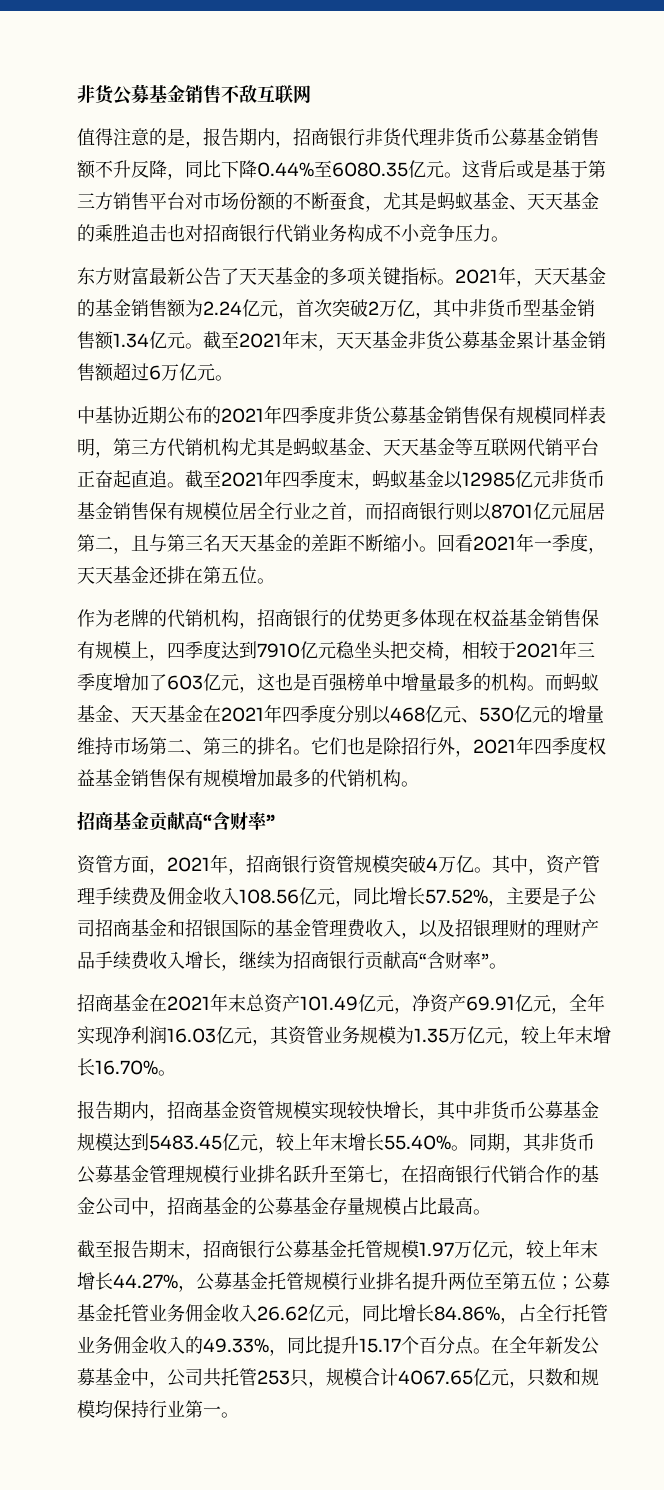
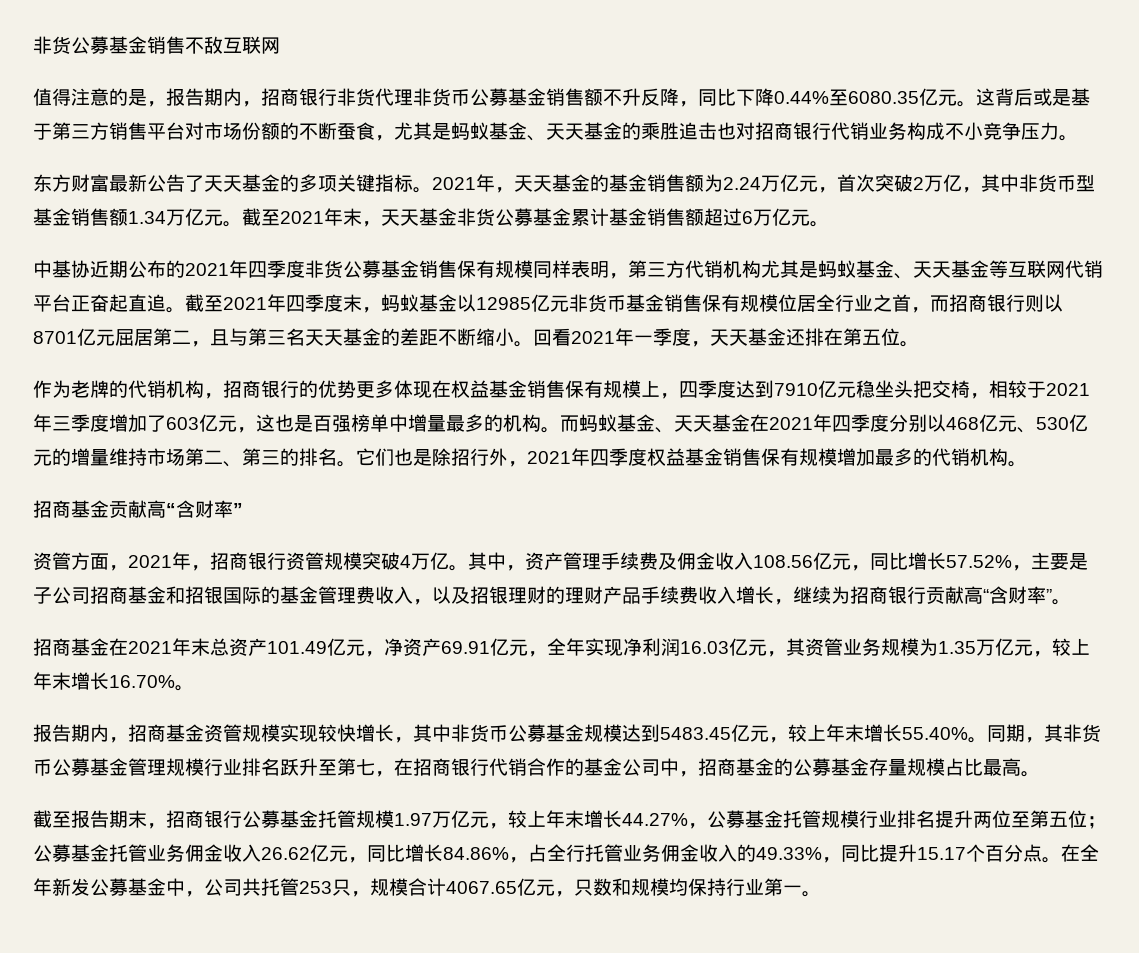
- 2021年，天天基金的基金销售额为2.24亿元，首次突破2万亿，其中非货币型基金销售额1.34亿元。
+ 2021年，天天基金的基金销售额为2.24万亿元，首次突破2万亿，其中非货币型基金销售额1.34万亿元。

